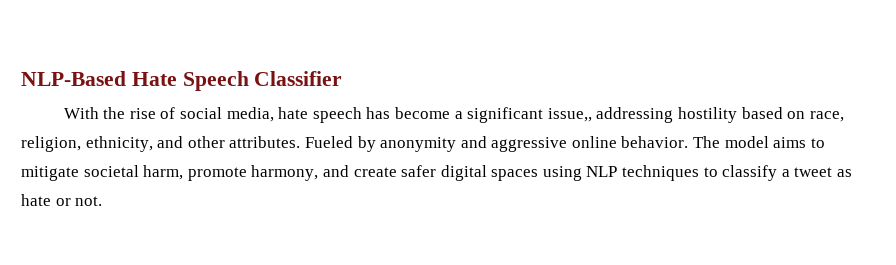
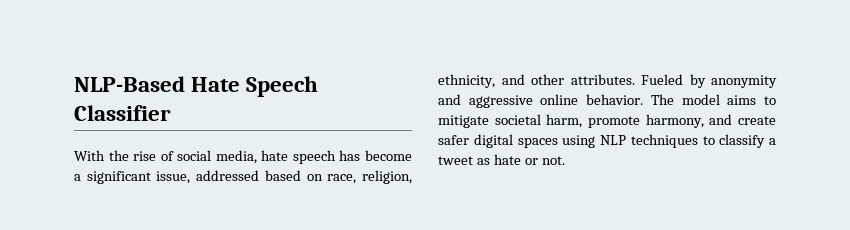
- With the rise of social media, hate speech has become a significant issue,, addressing hostility based on race, religion, ethnicity, and other attributes.
+ With the rise of social media, hate speech has become a significant issue, addressed based on race, religion, ethnicity, and other attributes.

